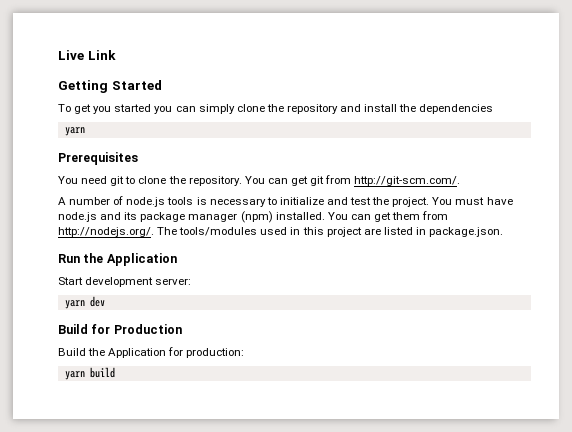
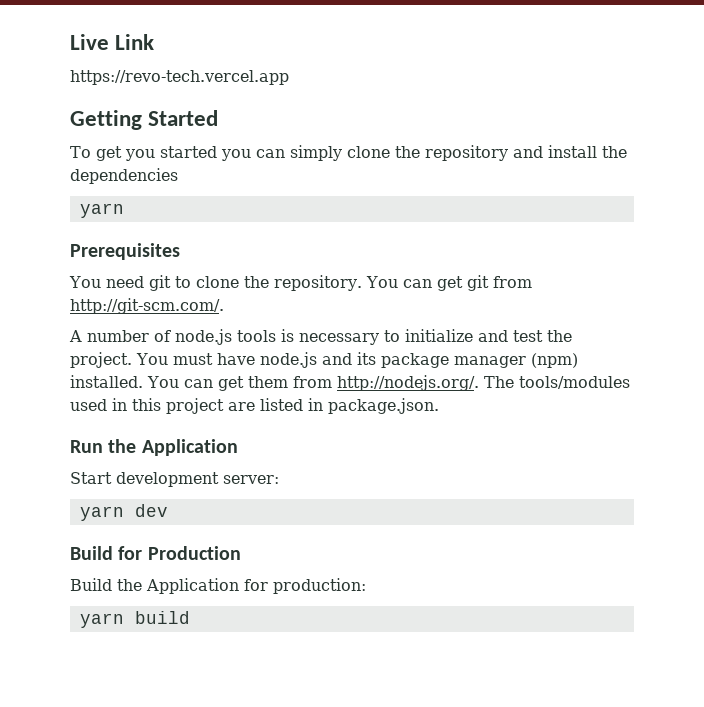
+ https://revo-tech.vercel.app

